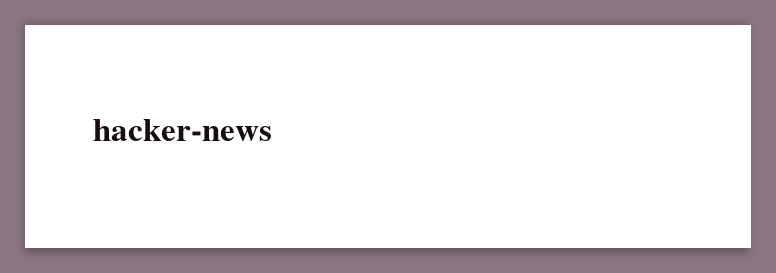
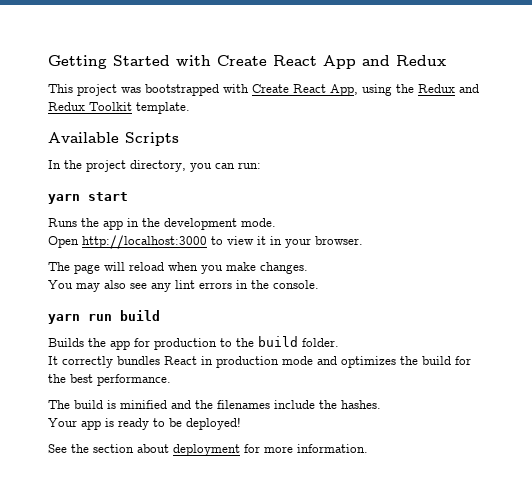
- hacker-news
+ Getting Started with Create React App and Redux
+ This project was bootstrapped with Create React App, using the Redux and Redux Toolkit template.
+ Available Scripts
+ In the project directory, you can run:
+ yarn start
+ Runs the app in the development mode.
+ Open http://localhost:3000 to view it in your browser.
+ The page will reload when you make changes.
+ You may also see any lint errors in the console.
+ yarn run build
+ Builds the app for production to the build folder.
+ It correctly bundles React in production mode and optimizes the build for the best performance.
+ The build is minified and the filenames include the hashes.
+ Your app is ready to be deployed!
+ See the section about deployment for more information.

